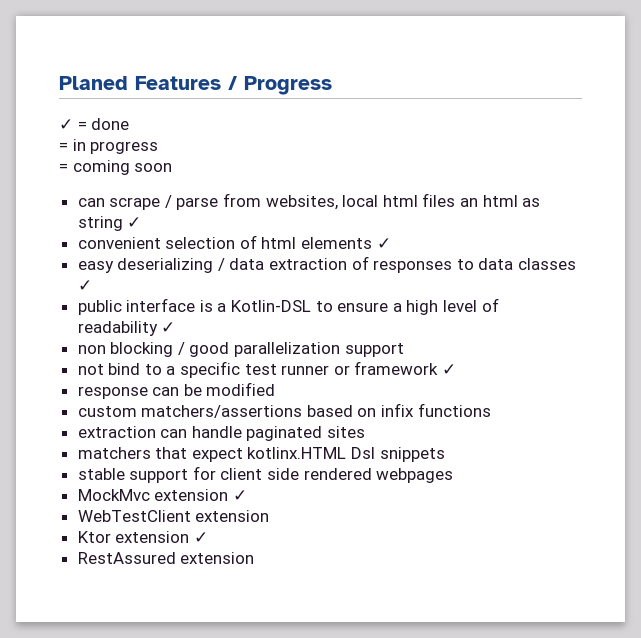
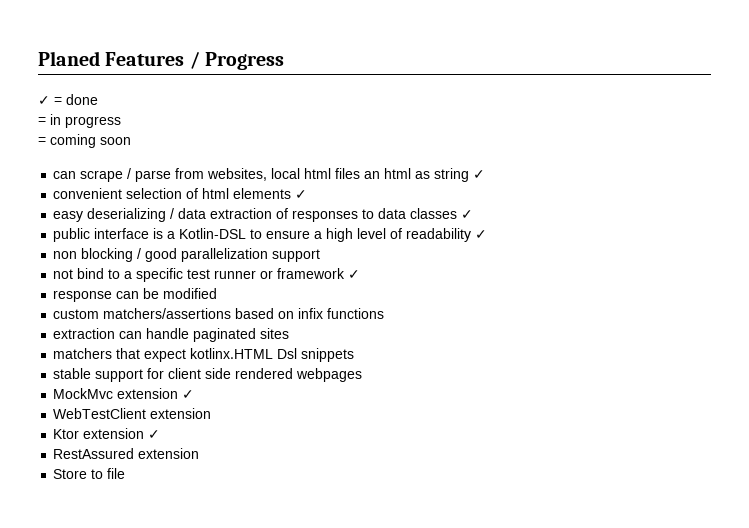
+ Store to file

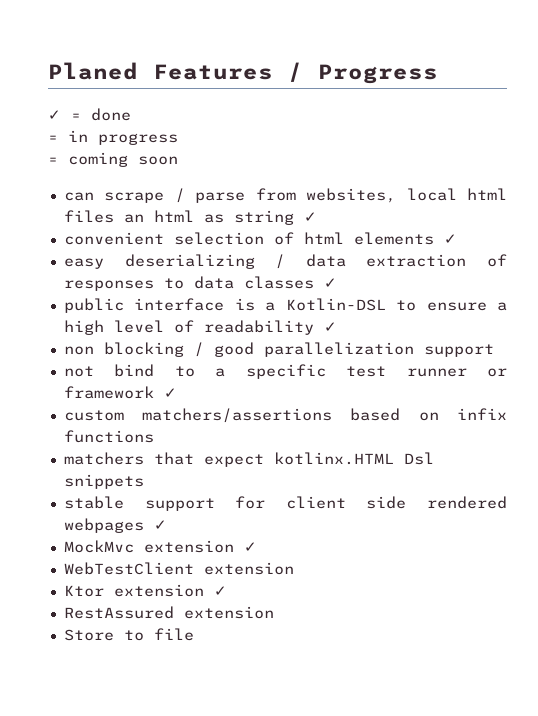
- response can be modified
- extraction can handle paginated sites
- stable support for client side rendered webpages
+ stable support for client side rendered webpages ✓

